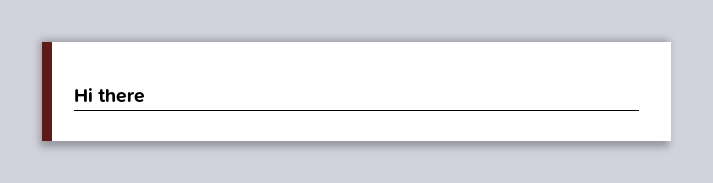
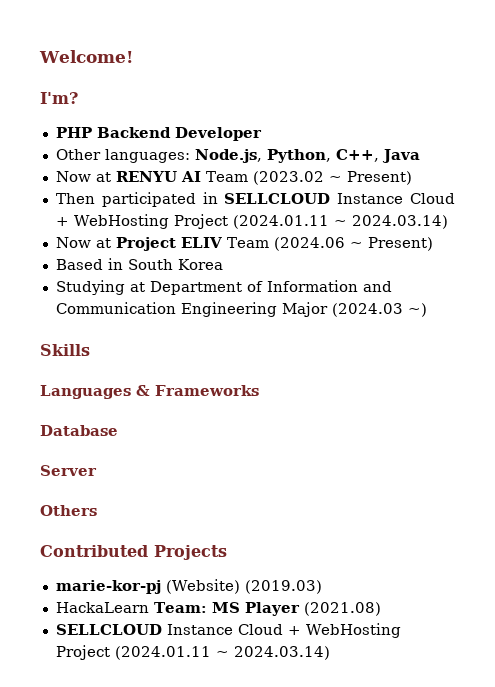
- Hi there
+ Welcome!
+ I'm?
+ PHP Backend Developer
+ Other languages: Node.js, Python, C++, Java
+ Now at RENYU AI Team (2023.02 ~ Present)
+ Then participated in SELLCLOUD Instance Cloud + WebHosting Project (2024.01.11 ~ 2024.03.14)
+ Now at Project ELIV Team (2024.06 ~ Present)
+ Based in South Korea
+ Studying at Department of Information and Communication Engineering Major (2024.03 ~)
+ Skills
+ Languages & Frameworks
+ Database
+ Server
+ Others
+ Contributed Projects
+ marie-kor-pj (Website) (2019.03)
+ HackaLearn Team: MS Player (2021.08)
+ SELLCLOUD Instance Cloud + WebHosting Project (2024.01.11 ~ 2024.03.14)

